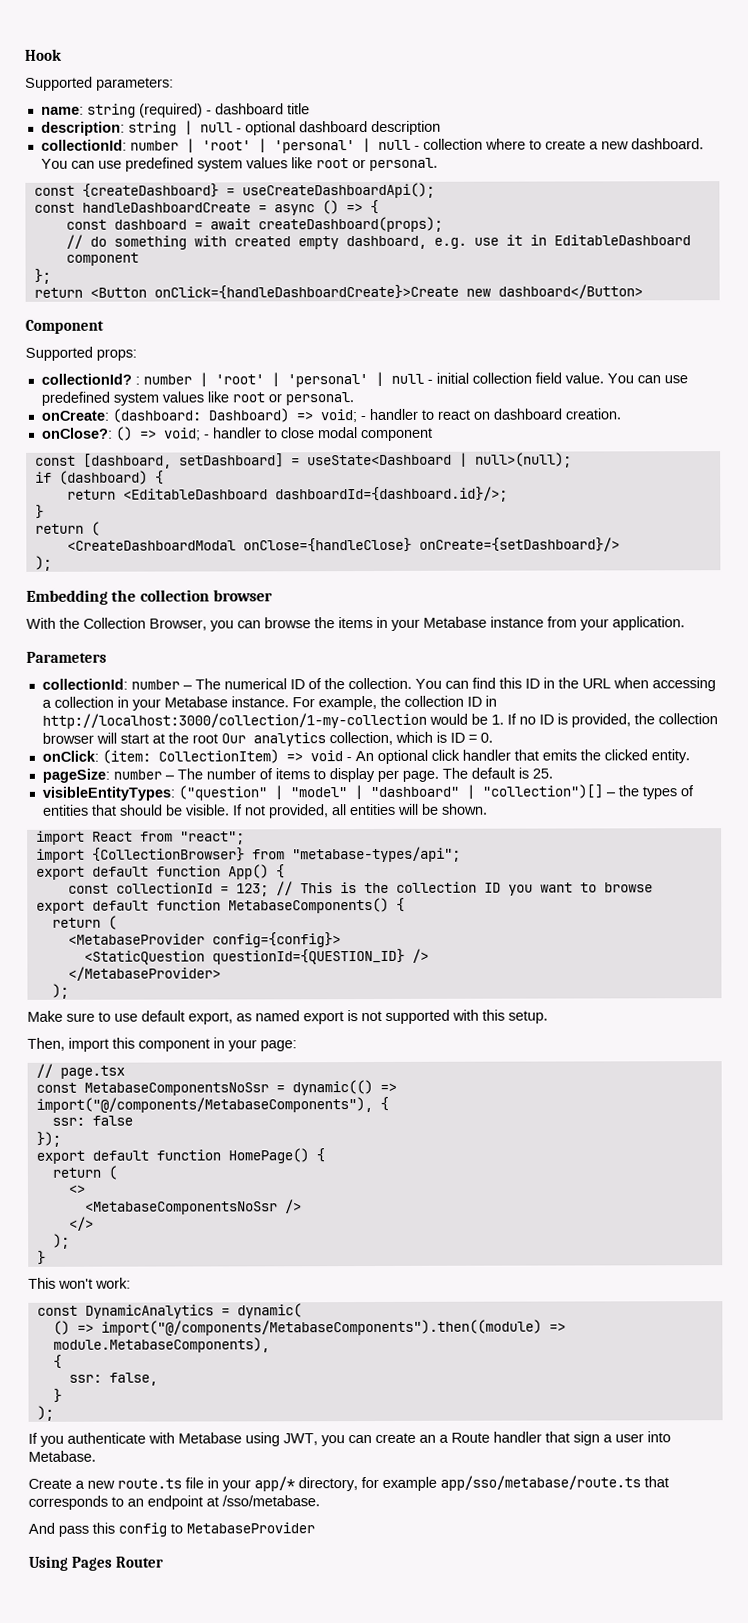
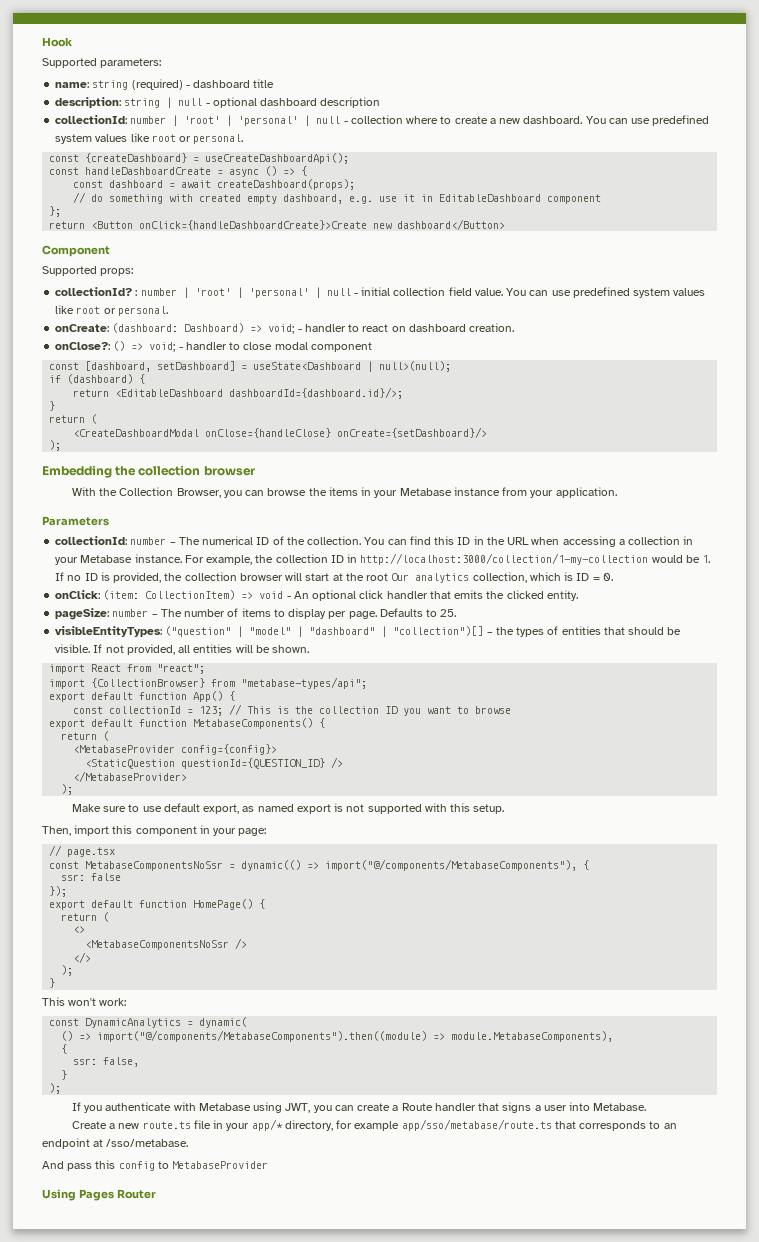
- The default is 25.
+ Defaults to 25.
- If you authenticate with Metabase using JWT, you can create an a Route handler that sign a user into Metabase.
+ If you authenticate with Metabase using JWT, you can create a Route handler that signs a user into Metabase.

